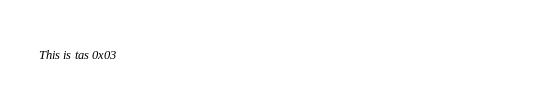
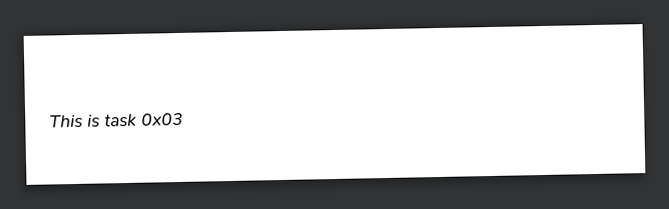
- This is tas 0x03
+ This is task 0x03

